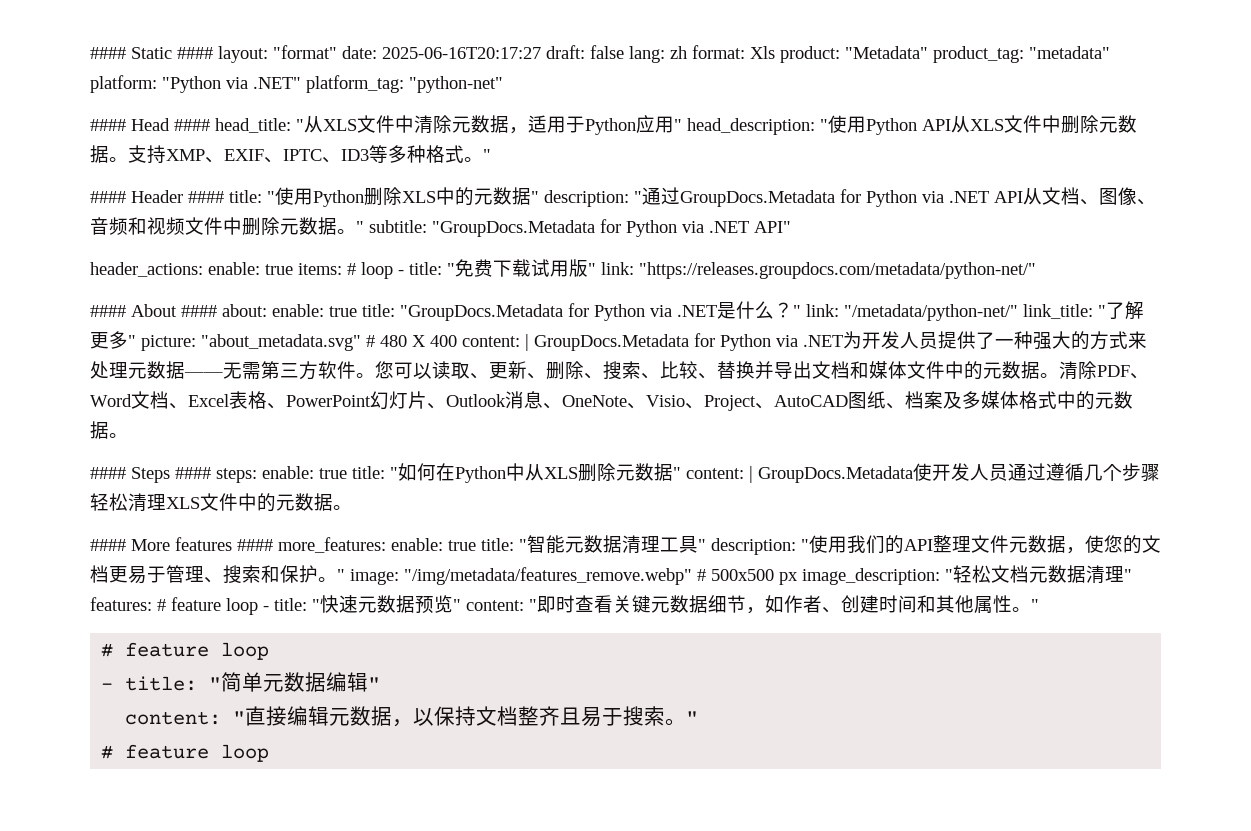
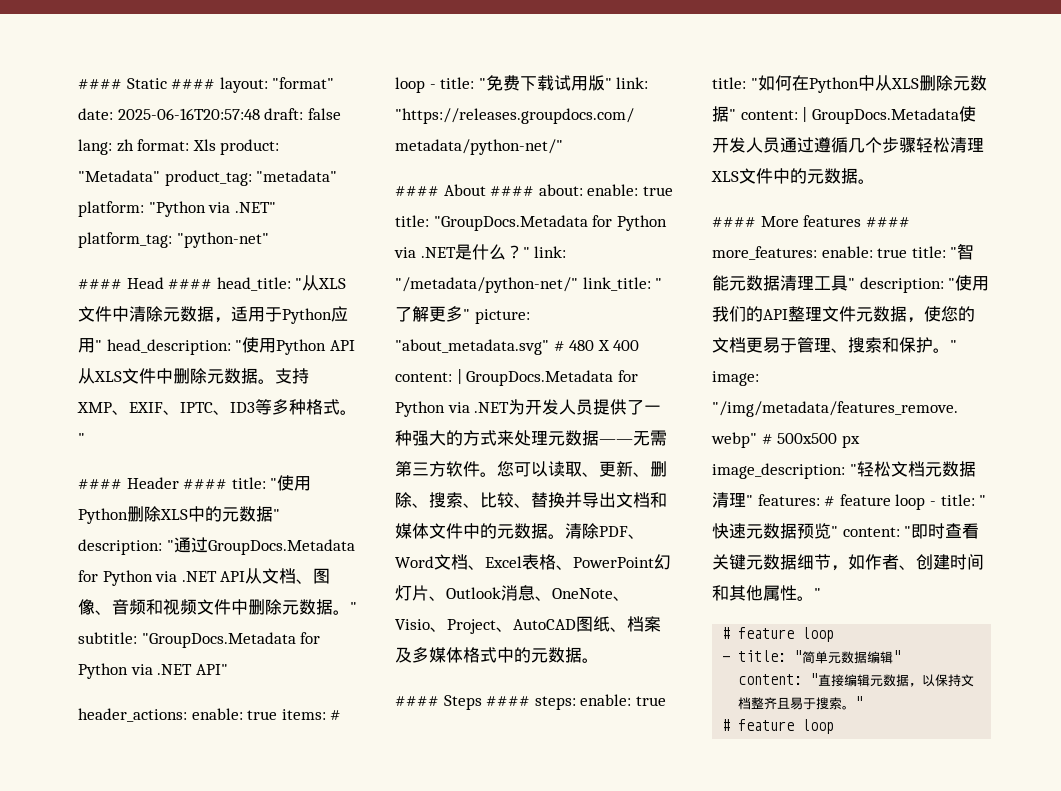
- #### Static #### layout: "format" date: 2025-06-16T20:17:27 draft: false lang: zh format: Xls product: "Metadata" product_tag: "metadata" platform: "Python via .NET" platform_tag: "python-net"
+ #### Static #### layout: "format" date: 2025-06-16T20:57:48 draft: false lang: zh format: Xls product: "Metadata" product_tag: "metadata" platform: "Python via .NET" platform_tag: "python-net"

